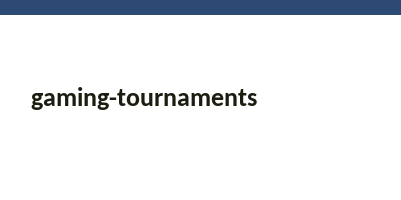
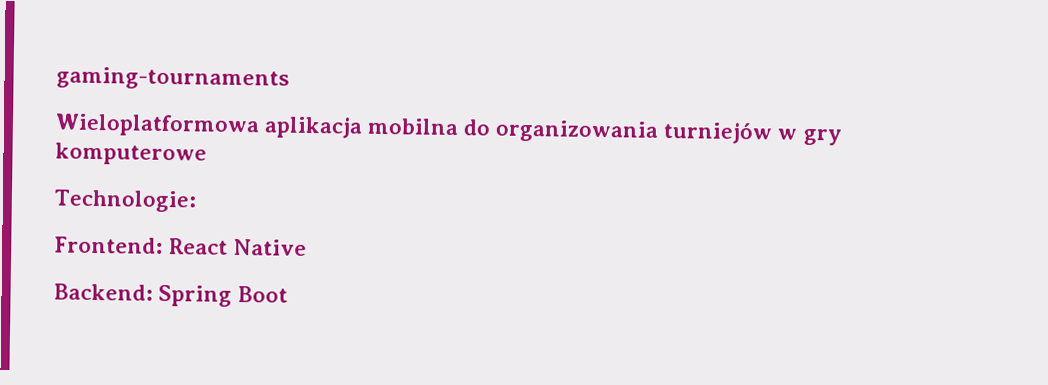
+ Wieloplatformowa aplikacja mobilna do organizowania turniejów w gry komputerowe
+ Technologie:
+ Frontend: React Native
+ Backend: Spring Boot

